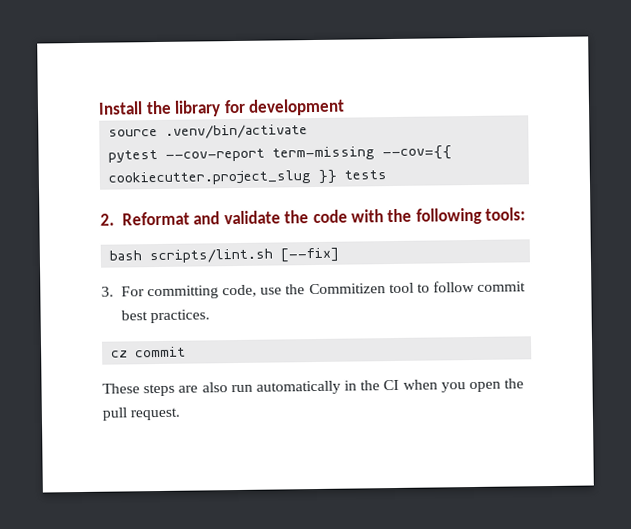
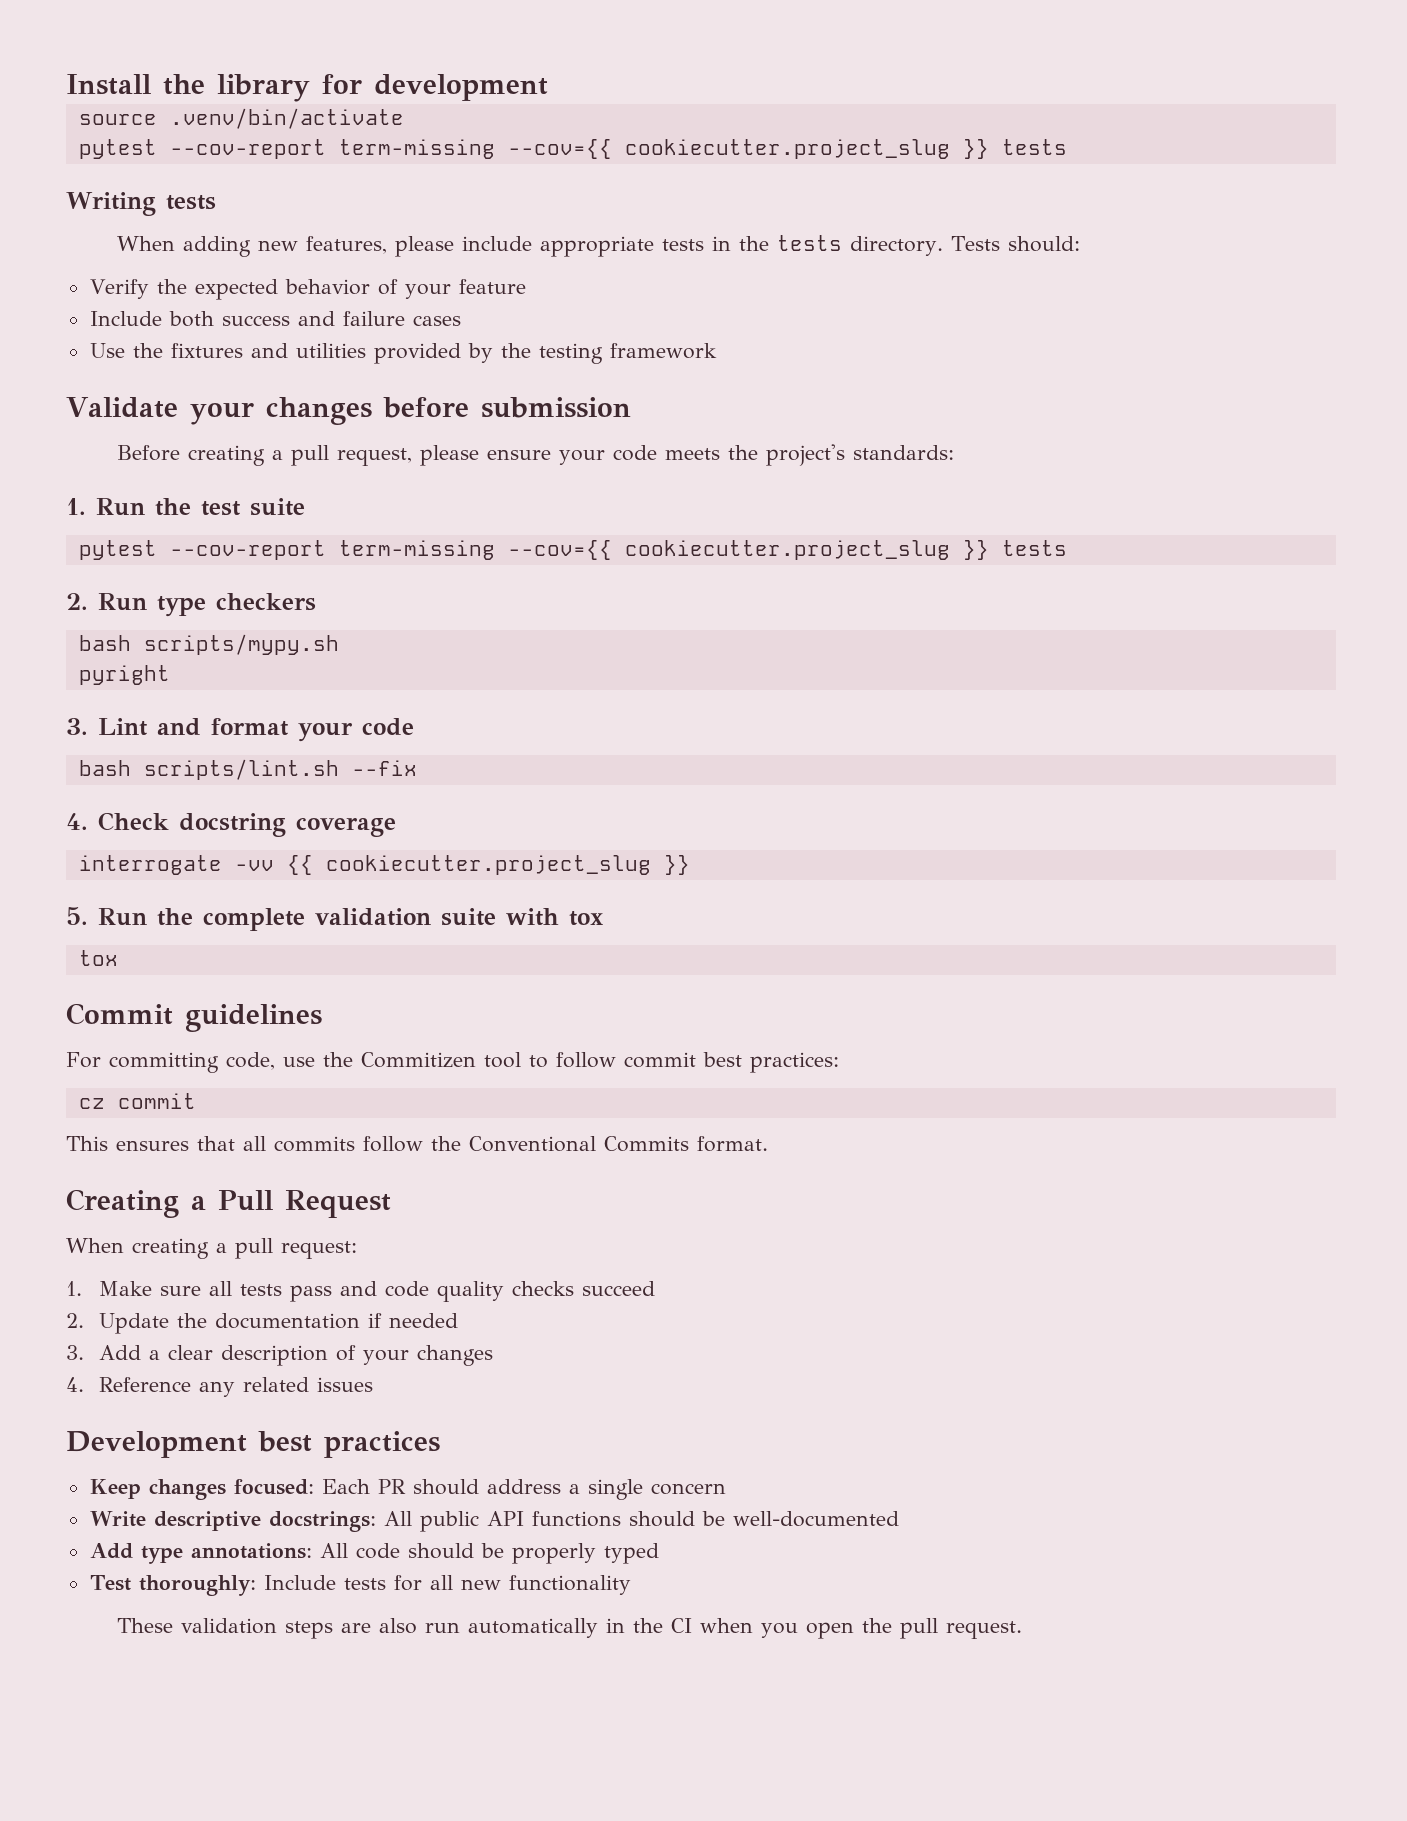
- 2. Reformat and validate the code with the following tools:
- bash scripts/lint.sh [--fix]
- 3. For committing code, use the Commitizen tool to follow commit best practices.
+ Writing tests
+ When adding new features, please include appropriate tests in the tests directory. Tests should:
+ Verify the expected behavior of your feature
+ Include both success and failure cases
+ Use the fixtures and utilities provided by the testing framework
+ Validate your changes before submission
+ Before creating a pull request, please ensure your code meets the project's standards:
+ 1. Run the test suite
+ pytest --cov-report term-missing --cov={{ cookiecutter.project_slug }} tests
+ 2. Run type checkers
+ bash scripts/mypy.sh
+ pyright
+ 3. Lint and format your code
+ bash scripts/lint.sh --fix
+ 4. Check docstring coverage
+ interrogate -vv {{ cookiecutter.project_slug }}
+ 5. Run the complete validation suite with tox
+ tox
+ Commit guidelines
+ For committing code, use the Commitizen tool to follow commit best practices:
+ This ensures that all commits follow the Conventional Commits format.
+ Creating a Pull Request
+ When creating a pull request:
+ 1. Make sure all tests pass and code quality checks succeed
+ 2. Update the documentation if needed
+ 3. Add a clear description of your changes
+ 4. Reference any related issues
+ Development best practices
+ Keep changes focused: Each PR should address a single concern
+ Write descriptive docstrings: All public API functions should be well-documented
+ Add type annotations: All code should be properly typed
+ Test thoroughly: Include tests for all new functionality
- These steps are also run automatically in the CI when you open the pull request.
+ These validation steps are also run automatically in the CI when you open the pull request.

